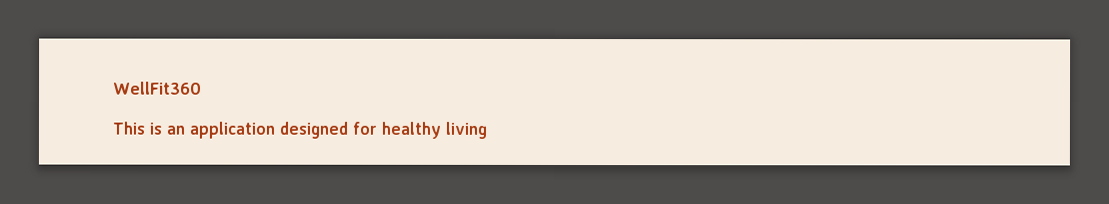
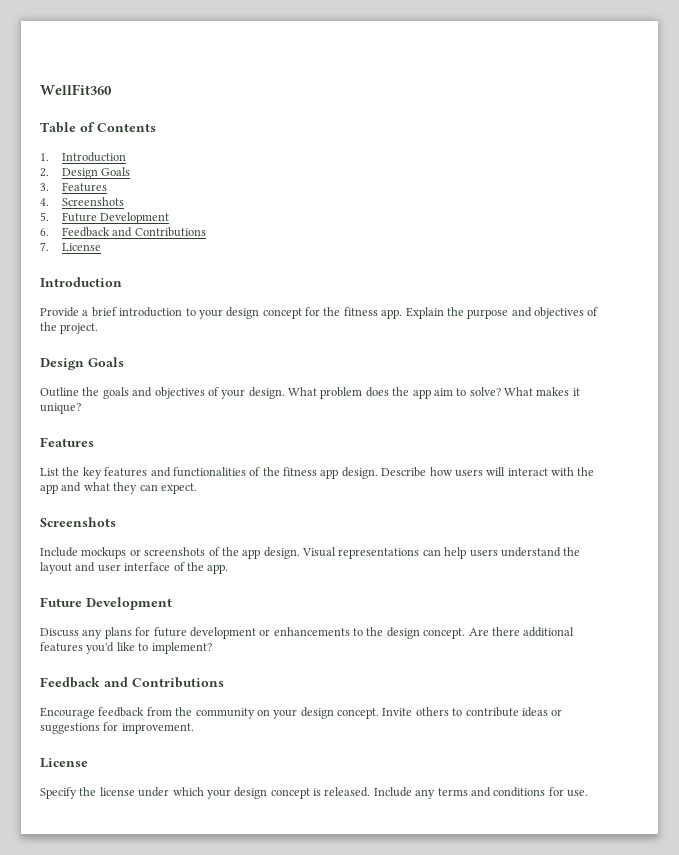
- This is an application designed for healthy living
+ Table of Contents
+ 1. Introduction
+ 2. Design Goals
+ 3. Features
+ 4. Screenshots
+ 5. Future Development
+ 6. Feedback and Contributions
+ 7. License
+ Introduction
+ Provide a brief introduction to your design concept for the fitness app. Explain the purpose and objectives of the project.
+ Design Goals
+ Outline the goals and objectives of your design. What problem does the app aim to solve? What makes it unique?
+ Features
+ List the key features and functionalities of the fitness app design. Describe how users will interact with the app and what they can expect.
+ Screenshots
+ Include mockups or screenshots of the app design. Visual representations can help users understand the layout and user interface of the app.
+ Future Development
+ Discuss any plans for future development or enhancements to the design concept. Are there additional features you'd like to implement?
+ Feedback and Contributions
+ Encourage feedback from the community on your design concept. Invite others to contribute ideas or suggestions for improvement.
+ License
+ Specify the license under which your design concept is released. Include any terms and conditions for use.

